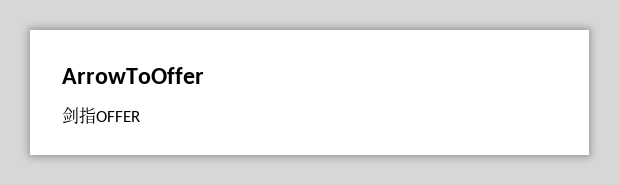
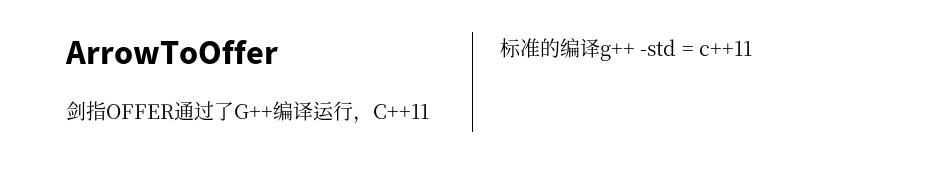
- 剑指OFFER
+ 剑指OFFER通过了G++编译运行，C++11标准的编译g++ -std = c++11

